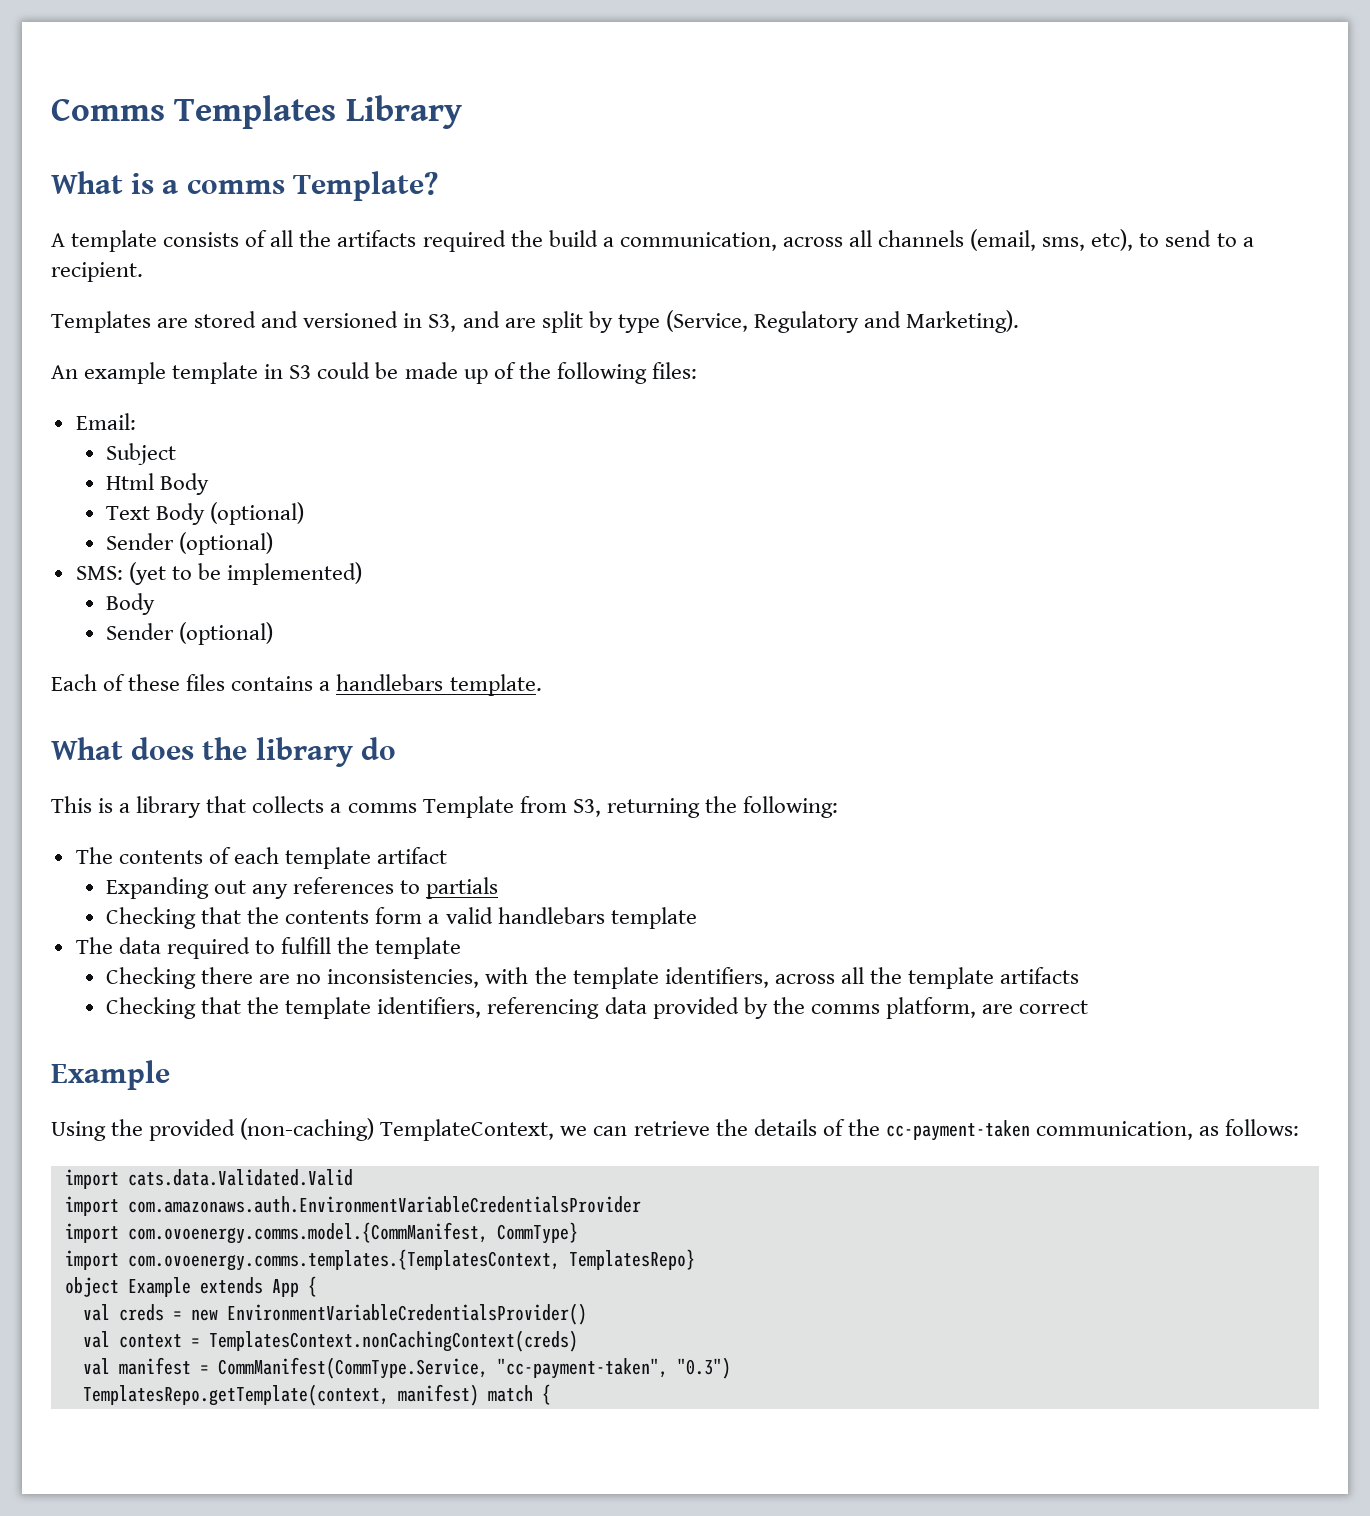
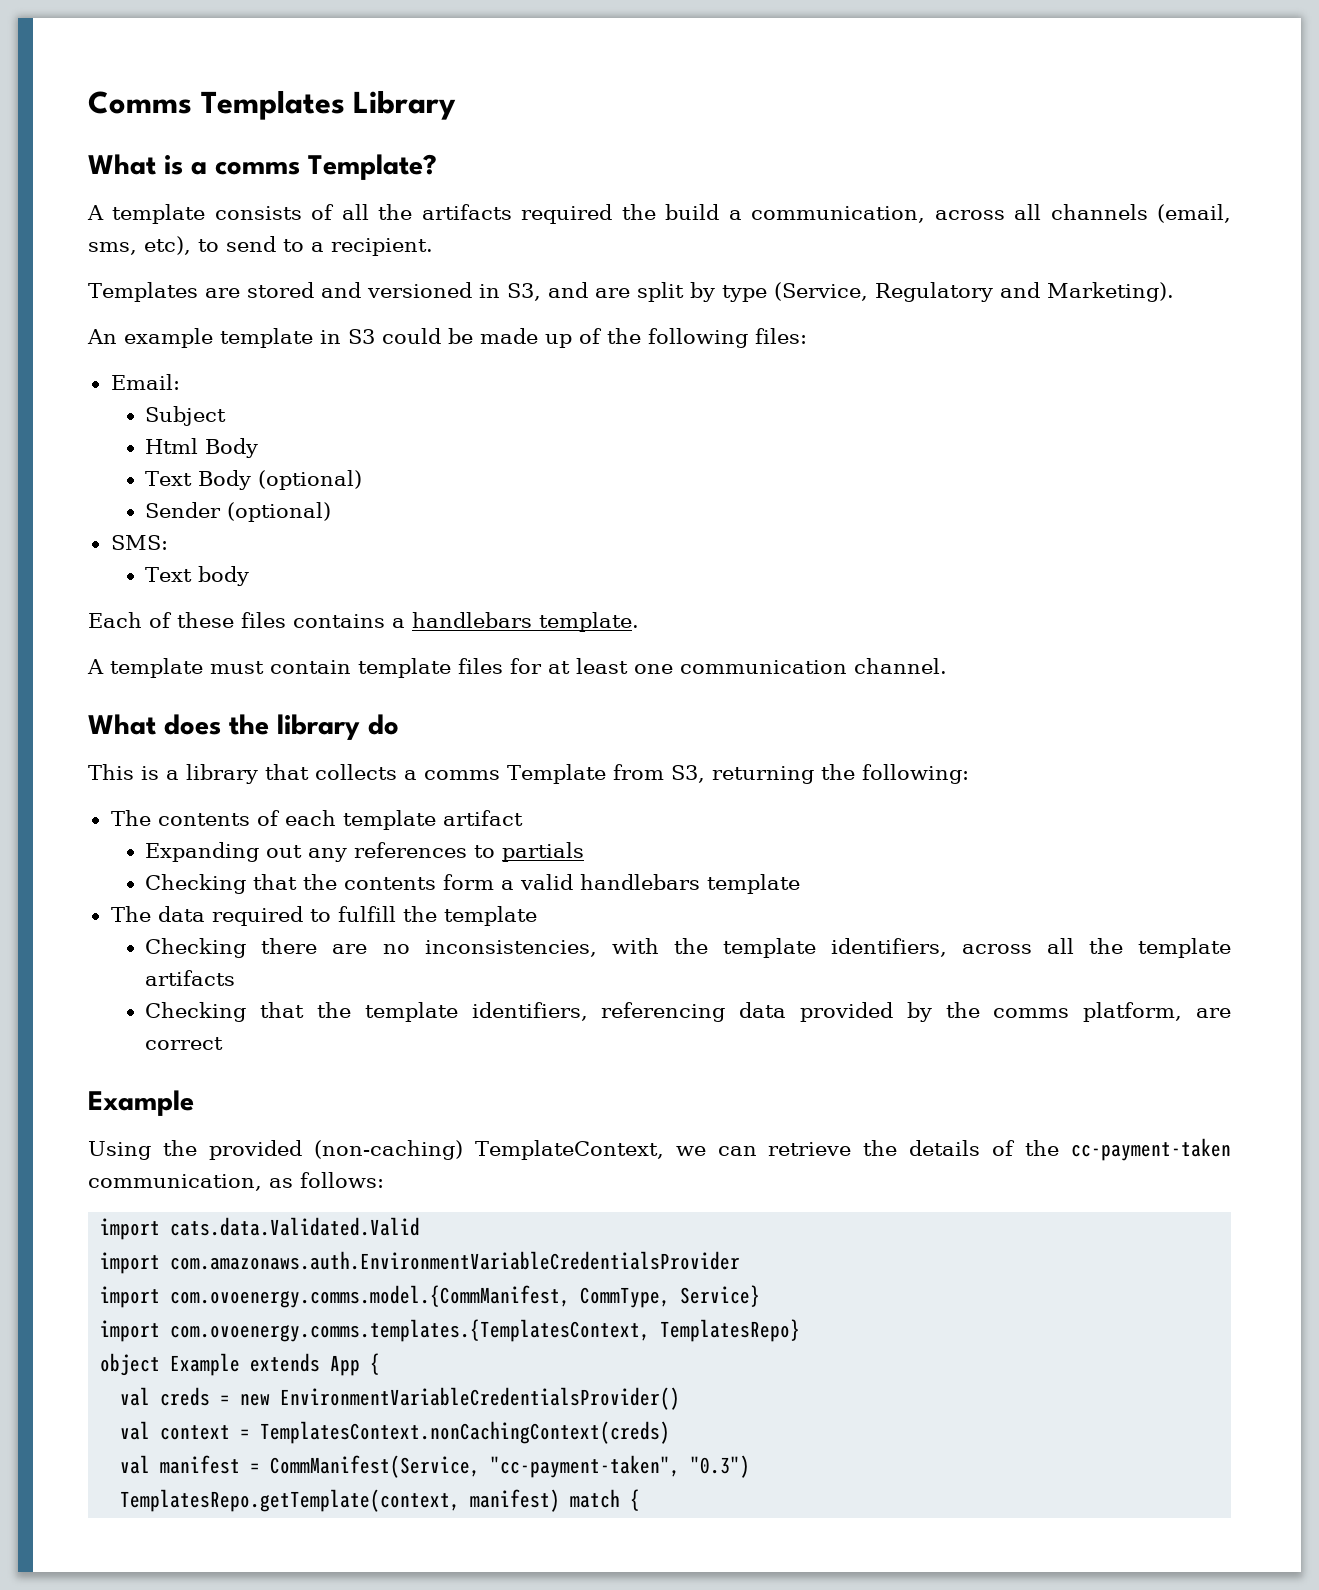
- SMS: (yet to be implemented)
- Body
- Sender (optional)
+ SMS:
+ Text body
+ A template must contain template files for at least one communication channel.
- import com.ovoenergy.comms.model.{CommManifest, CommType}
+ import com.ovoenergy.comms.model.{CommManifest, CommType, Service}
- val manifest = CommManifest(CommType.Service, "cc-payment-taken", "0.3")
+ val manifest = CommManifest(Service, "cc-payment-taken", "0.3")

